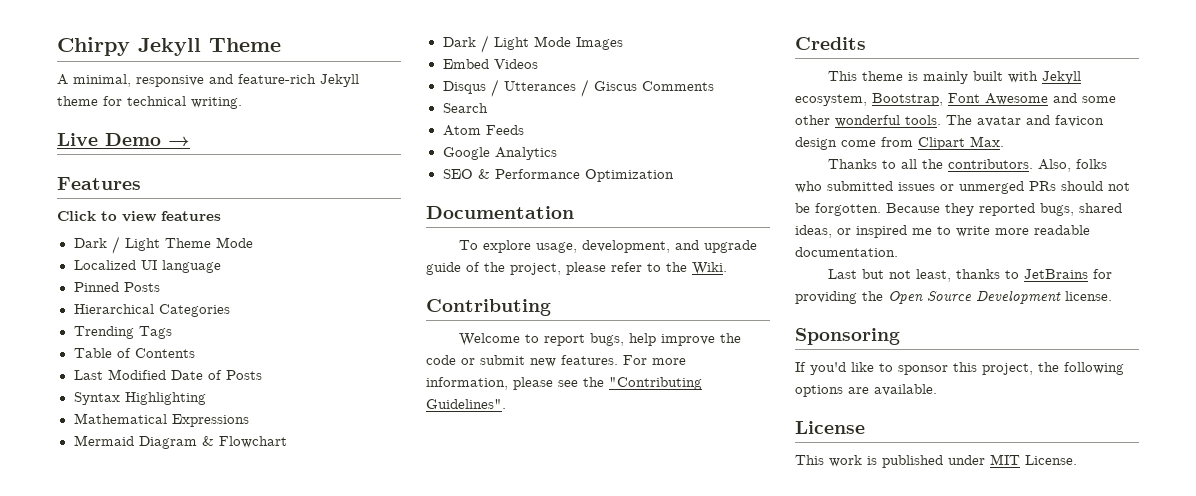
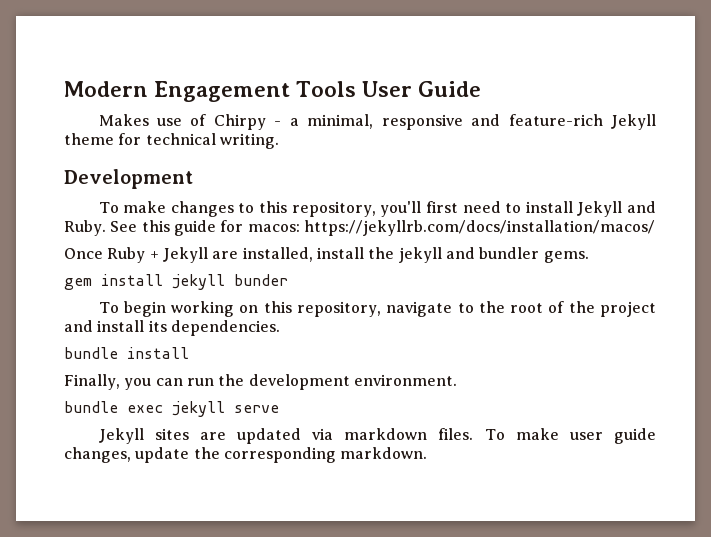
- Chirpy Jekyll Theme
- A minimal, responsive and feature-rich Jekyll theme for technical writing.
+ Modern Engagement Tools User Guide
+ Makes use of Chirpy - a minimal, responsive and feature-rich Jekyll theme for technical writing.
- Live Demo →
- Features
- Click to view features
- Dark / Light Theme Mode
- Localized UI language
- Pinned Posts
- Hierarchical Categories
- Trending Tags
- Table of Contents
- Last Modified Date of Posts
- Syntax Highlighting
- Mathematical Expressions
- Mermaid Diagram & Flowchart
- Dark / Light Mode Images
- Embed Videos
- Disqus / Utterances / Giscus Comments
- Search
- Atom Feeds
- Google Analytics
- SEO & Performance Optimization
- Documentation
- To explore usage, development, and upgrade guide of the project, please refer to the Wiki.
- Contributing
- Welcome to report bugs, help improve the code or submit new features. For more information, please see the "Contributing Guidelines".
- Credits
- This theme is mainly built with Jekyll ecosystem, Bootstrap, Font Awesome and some other wonderful tools. The avatar and favicon design come from Clipart Max.
- Thanks to all the contributors. Also, folks who submitted issues or unmerged PRs should not be forgotten. Because they reported bugs, shared ideas, or inspired me to write more readable documentation.
- Last but not least, thanks to JetBrains for providing the Open Source Development license.
- Sponsoring
- If you'd like to sponsor this project, the following options are available.
- License
- This work is published under MIT License.
+ Development
+ To make changes to this repository, you'll first need to install Jekyll and Ruby. See this guide for macos: https://jekyllrb.com/docs/installation/macos/
+ Once Ruby + Jekyll are installed, install the jekyll and bundler gems.
+ gem install jekyll bunder
+ To begin working on this repository, navigate to the root of the project and install its dependencies.
+ bundle install
+ Finally, you can run the development environment.
+ bundle exec jekyll serve
+ Jekyll sites are updated via markdown files. To make user guide changes, update the corresponding markdown.

